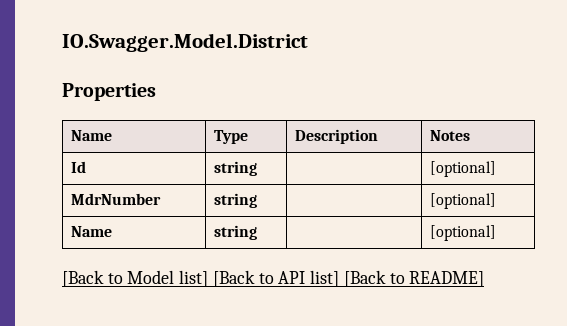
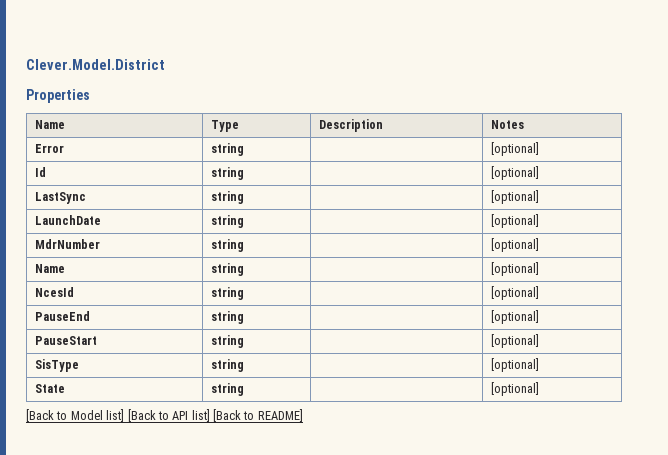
- IO.Swagger.Model.District
+ Clever.Model.District
+ Error | string | | [optional]
+ LastSync | string | | [optional]
+ LaunchDate | string | | [optional]
+ NcesId | string | | [optional]
+ PauseEnd | string | | [optional]
+ PauseStart | string | | [optional]
+ SisType | string | | [optional]
+ State | string | | [optional]

